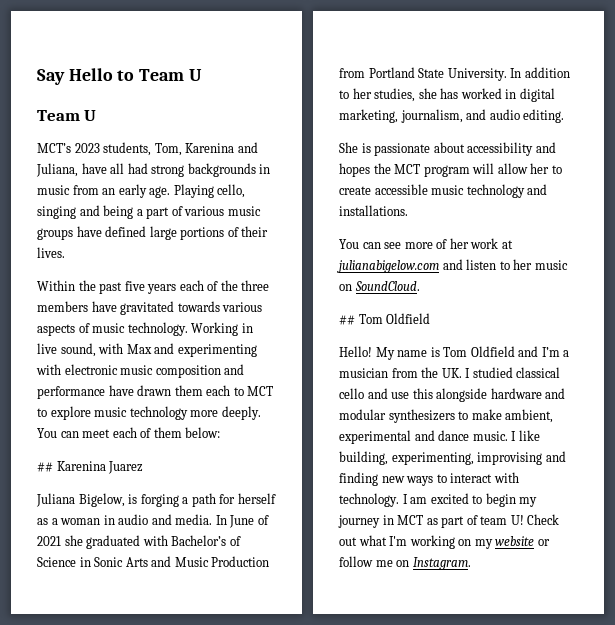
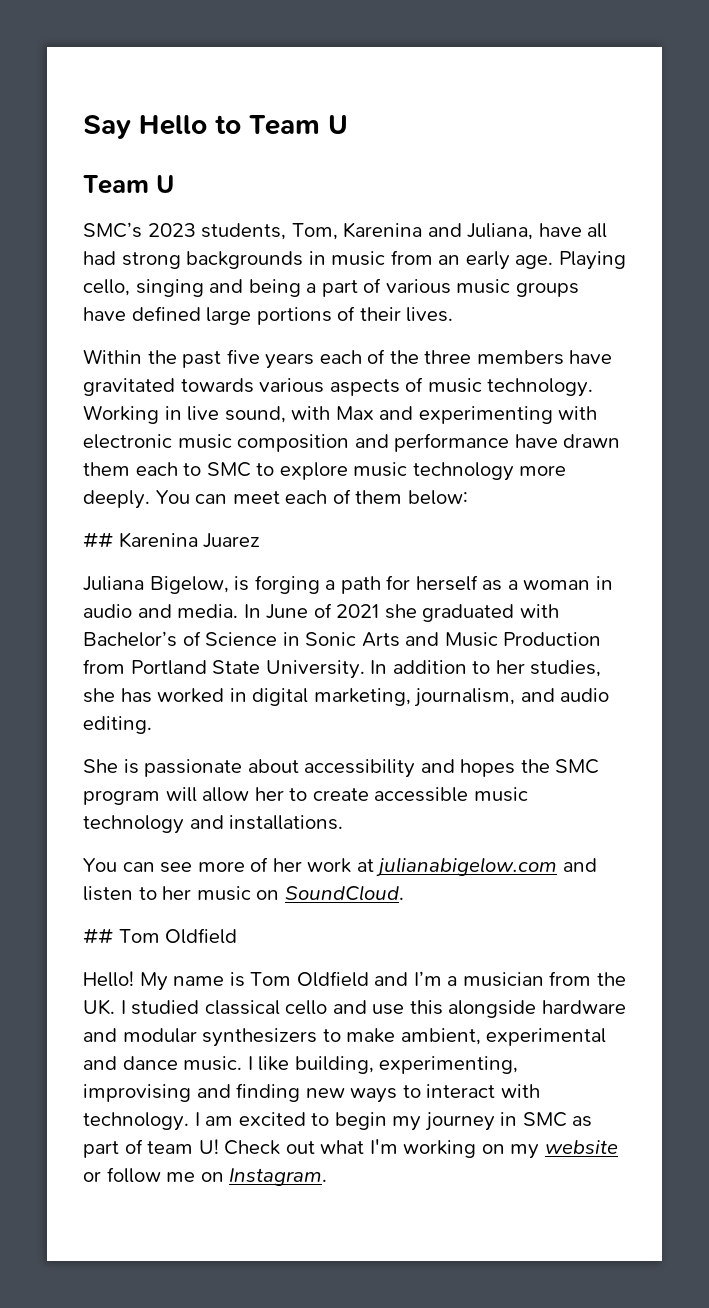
- MCT’s 2023 students, Tom, Karenina and Juliana, have all had strong backgrounds in music from an early age.
+ SMC’s 2023 students, Tom, Karenina and Juliana, have all had strong backgrounds in music from an early age.
- Working in live sound, with Max and experimenting with electronic music composition and performance have drawn them each to MCT to explore music technology more deeply.
+ Working in live sound, with Max and experimenting with electronic music composition and performance have drawn them each to SMC to explore music technology more deeply.
- She is passionate about accessibility and hopes the MCT program will allow her to create accessible music technology and installations.
+ She is passionate about accessibility and hopes the SMC program will allow her to create accessible music technology and installations.
- I am excited to begin my journey in MCT as part of team U!
+ I am excited to begin my journey in SMC as part of team U!

